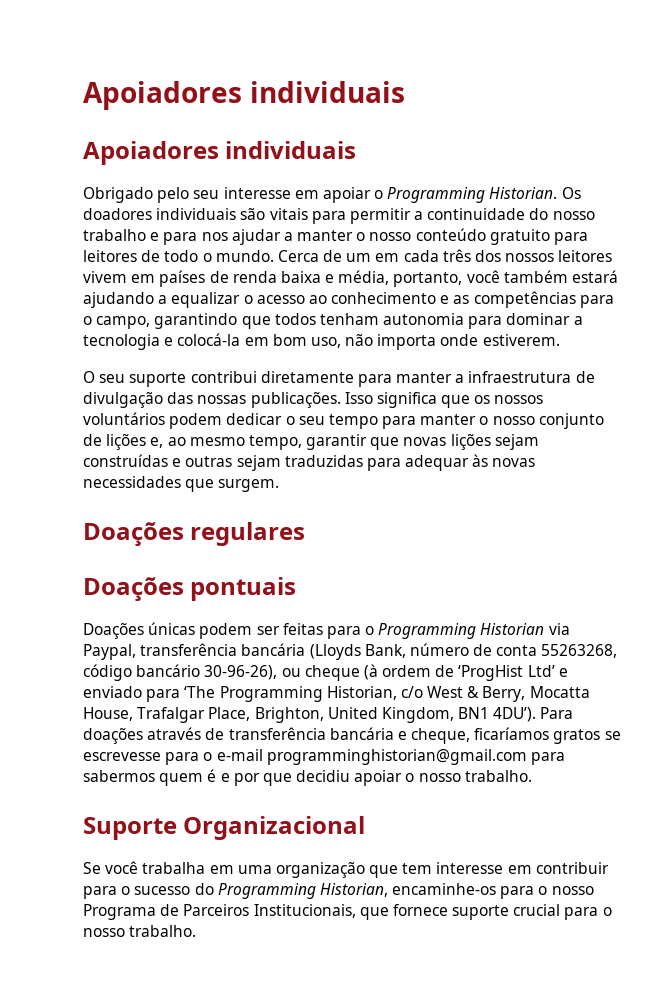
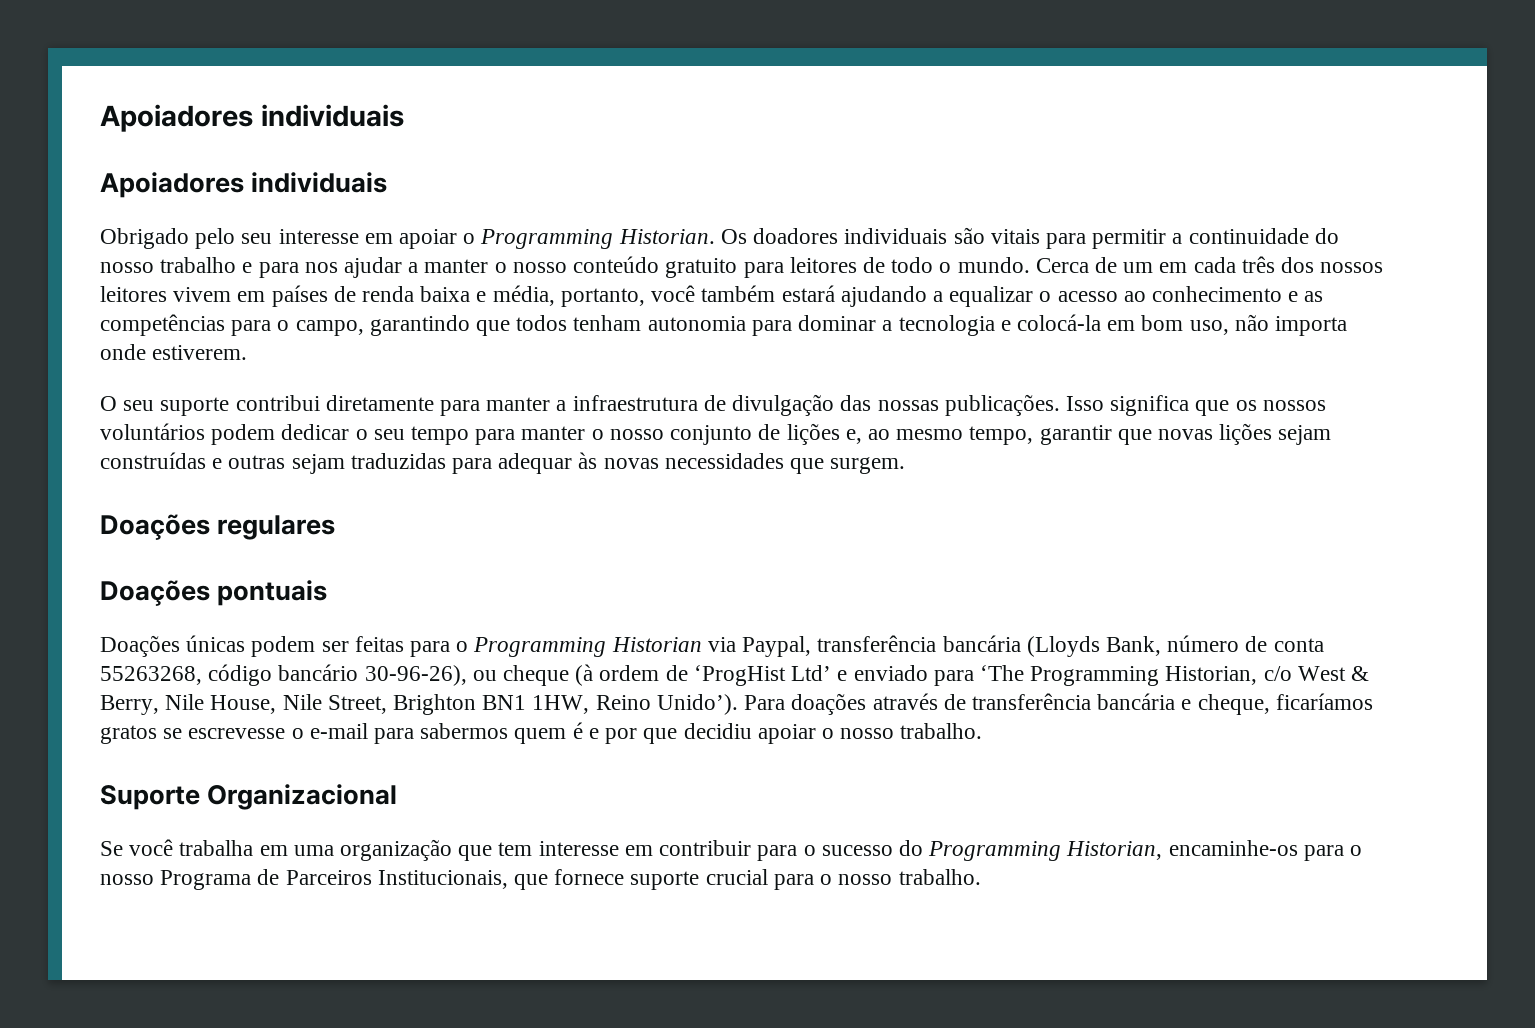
- Doações únicas podem ser feitas para o Programming Historian via Paypal, transferência bancária (Lloyds Bank, número de conta 55263268, código bancário 30-96-26), ou cheque (à ordem de ‘ProgHist Ltd’ e enviado para ‘The Programming Historian, c/o West & Berry, Mocatta House, Trafalgar Place, Brighton, United Kingdom, BN1 4DU’).
+ Doações únicas podem ser feitas para o Programming Historian via Paypal, transferência bancária (Lloyds Bank, número de conta 55263268, código bancário 30-96-26), ou cheque (à ordem de ‘ProgHist Ltd’ e enviado para ‘The Programming Historian, c/o West & Berry, Nile House, Nile Street, Brighton BN1 1HW, Reino Unido’).
- Para doações através de transferência bancária e cheque, ficaríamos gratos se escrevesse para o e-mail programminghistorian@gmail.com para sabermos quem é e por que decidiu apoiar o nosso trabalho.
+ Para doações através de transferência bancária e cheque, ficaríamos gratos se escrevesse o e-mail para sabermos quem é e por que decidiu apoiar o nosso trabalho.

